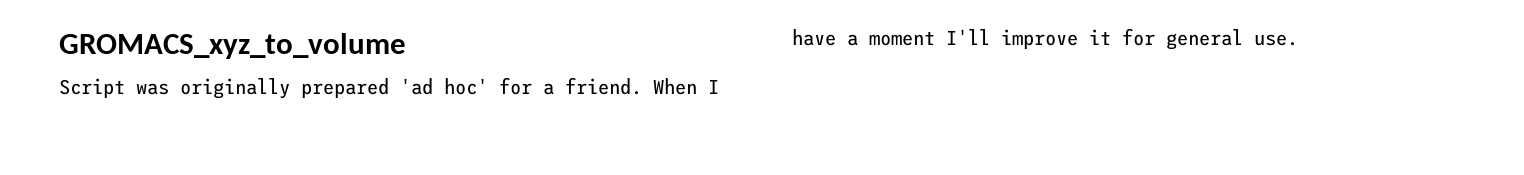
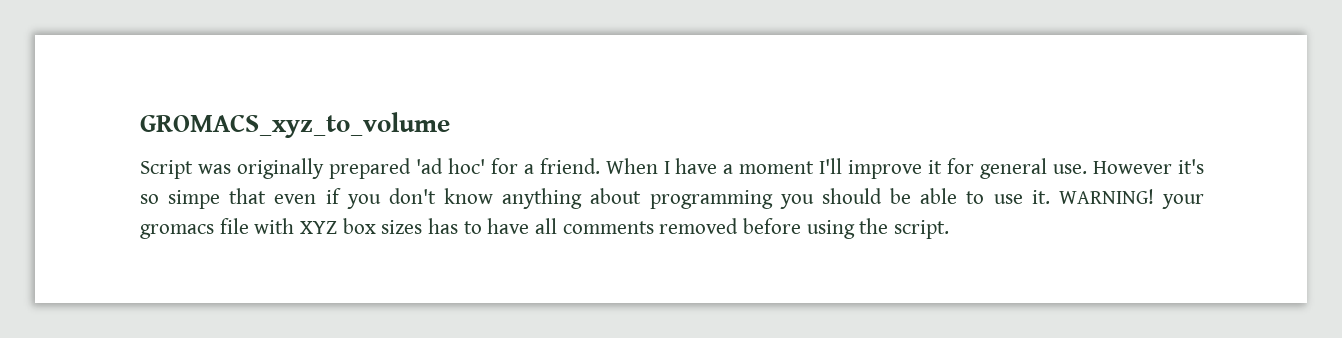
+ However it's so simpe that even if you don't know anything about programming you should be able to use it. WARNING! your gromacs file with XYZ box sizes has to have all comments removed before using the script.

